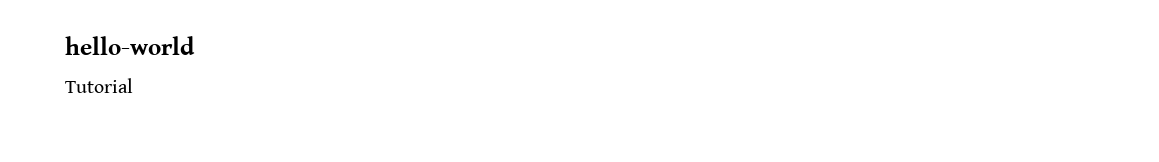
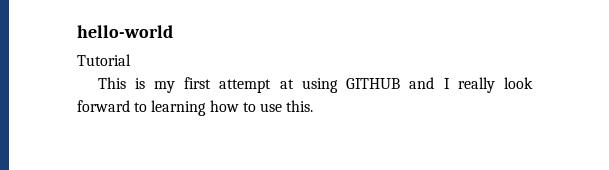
+ This is my first attempt at using GITHUB and I really look forward to learning how to use this.

